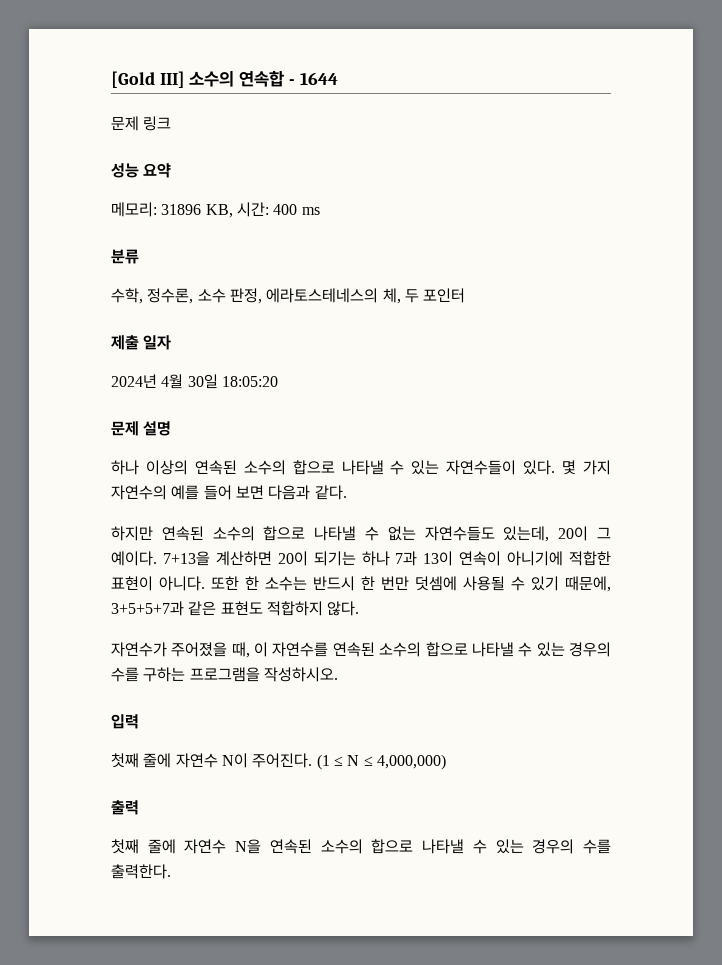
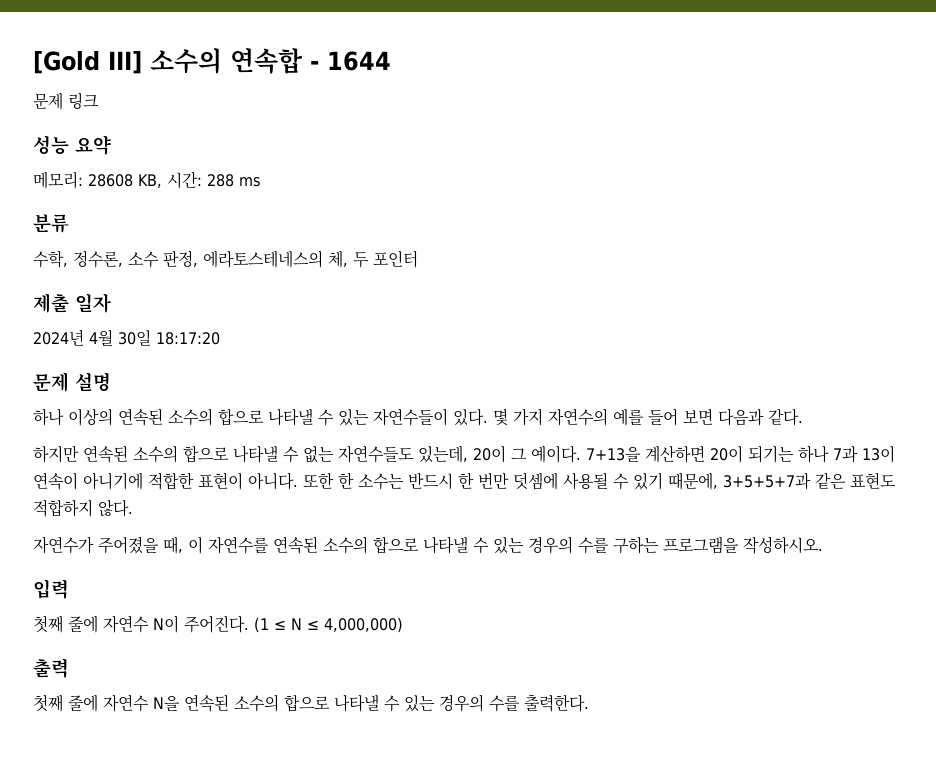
- 메모리: 31896 KB, 시간: 400 ms
+ 메모리: 28608 KB, 시간: 288 ms
- 2024년 4월 30일 18:05:20
+ 2024년 4월 30일 18:17:20

